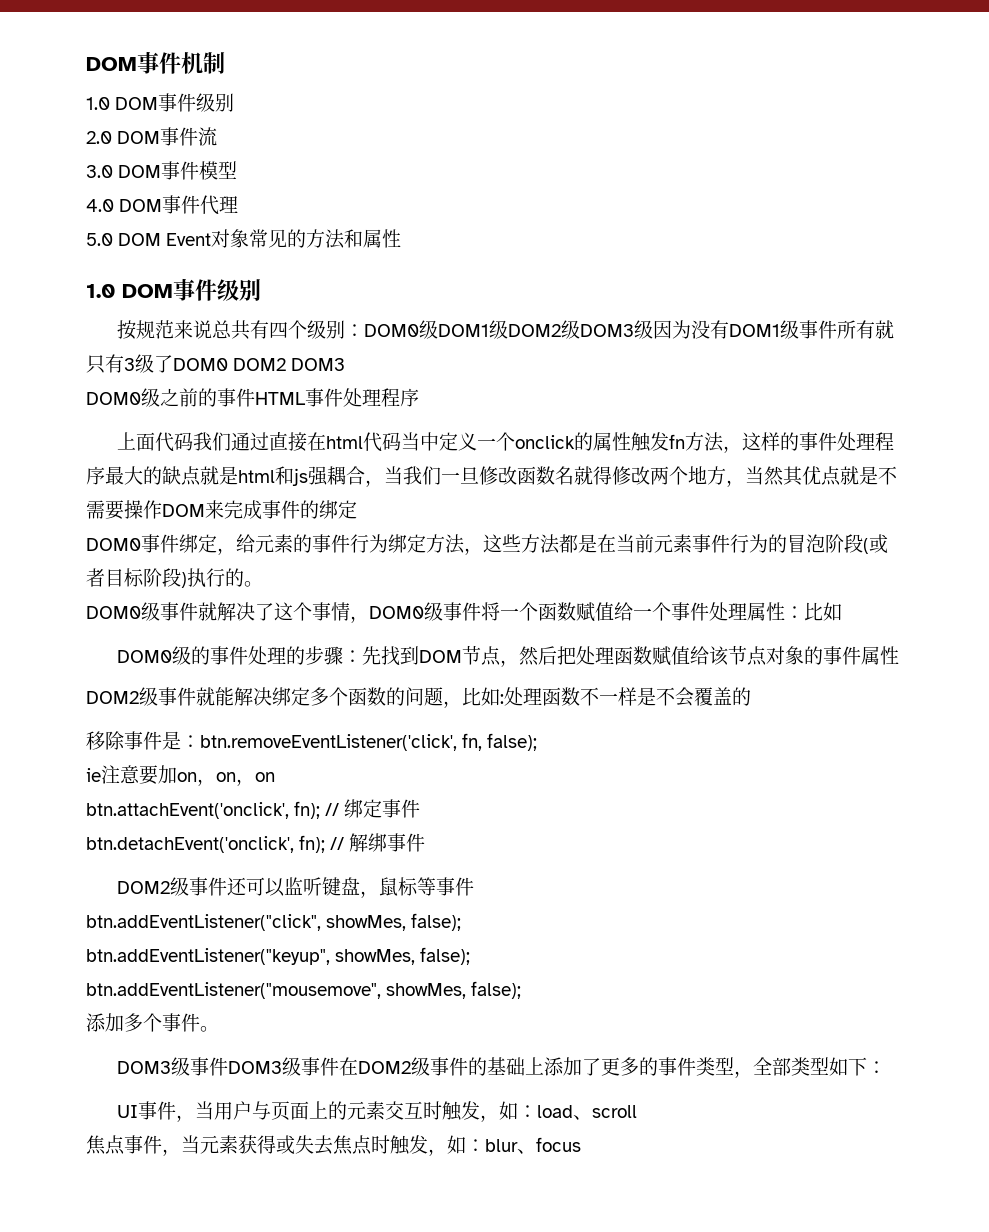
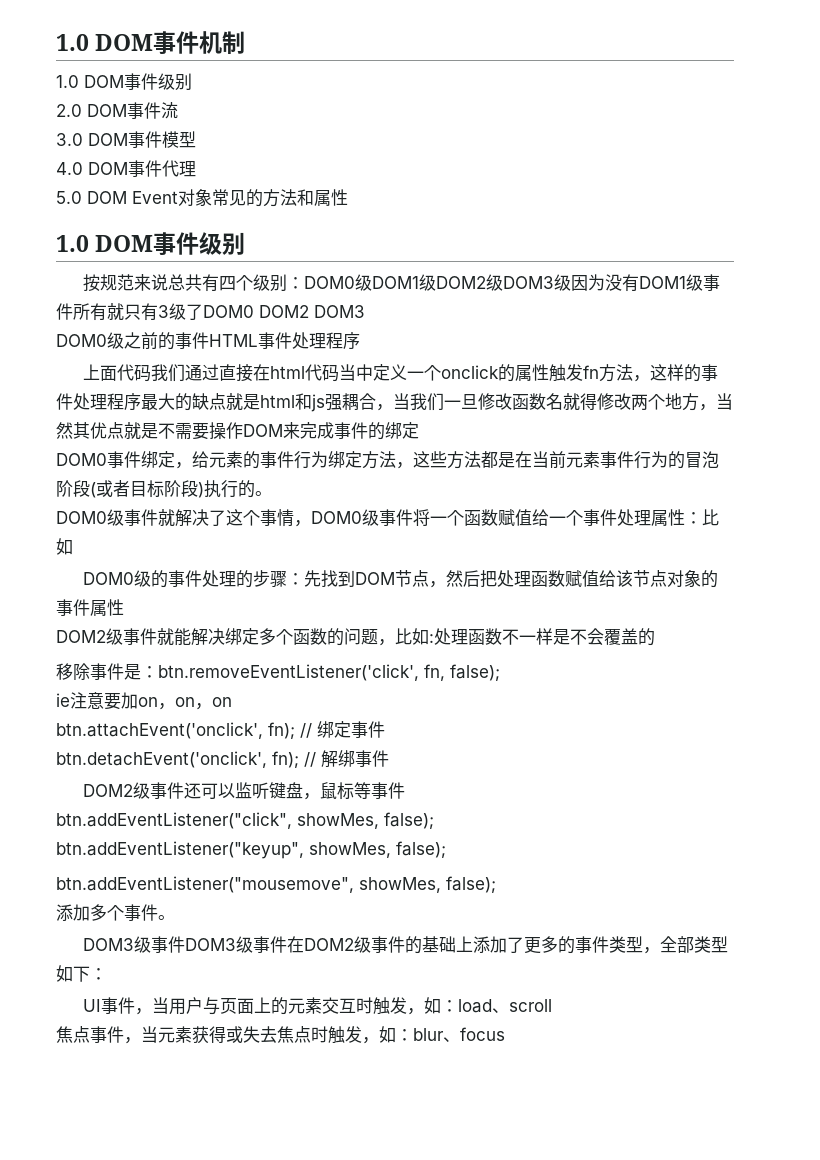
- DOM事件机制
+ 1.0 DOM事件机制

